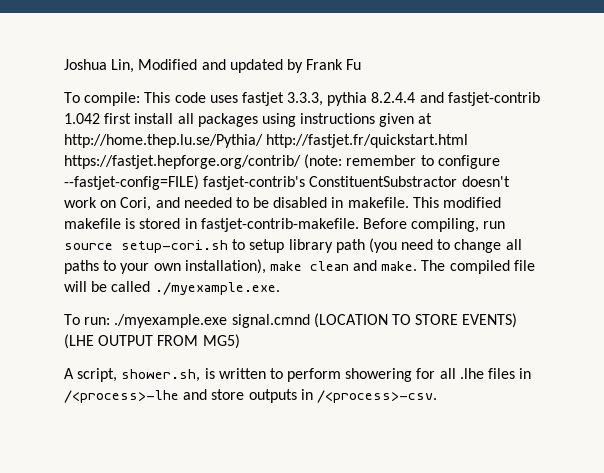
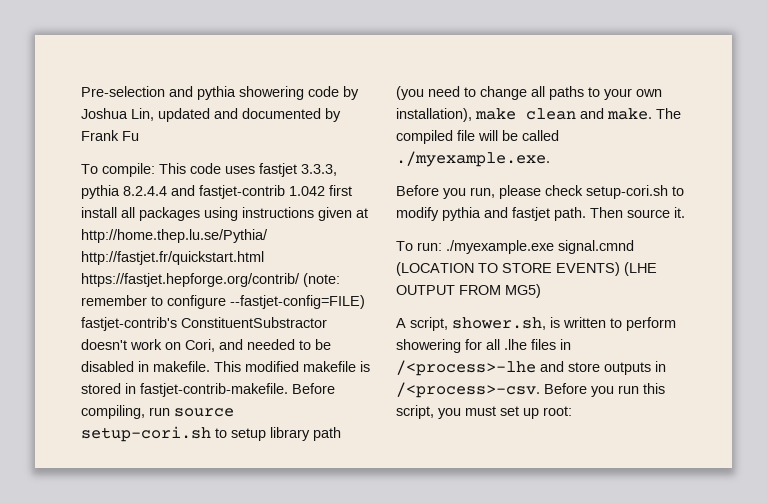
- Joshua Lin, Modified and updated by Frank Fu
+ Pre-selection and pythia showering code by Joshua Lin, updated and documented by Frank Fu
+ Before you run, please check setup-cori.sh to modify pythia and fastjet path. Then source it.
+ Before you run this script, you must set up root:

